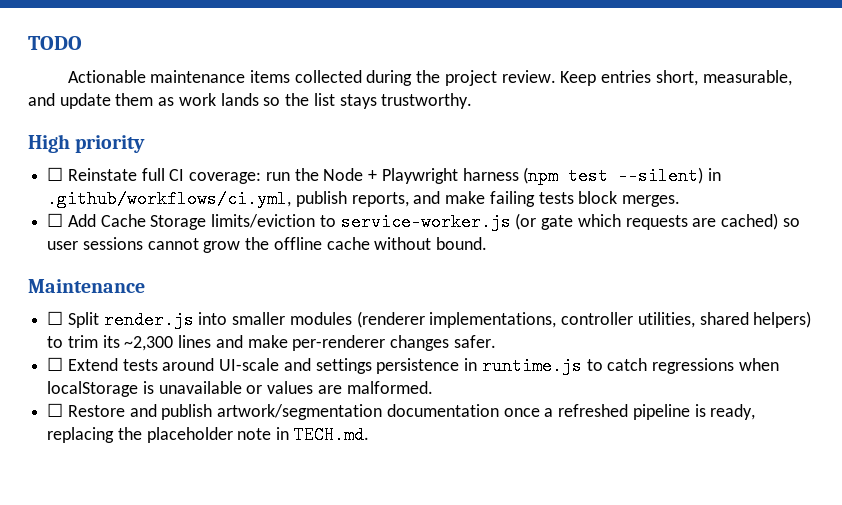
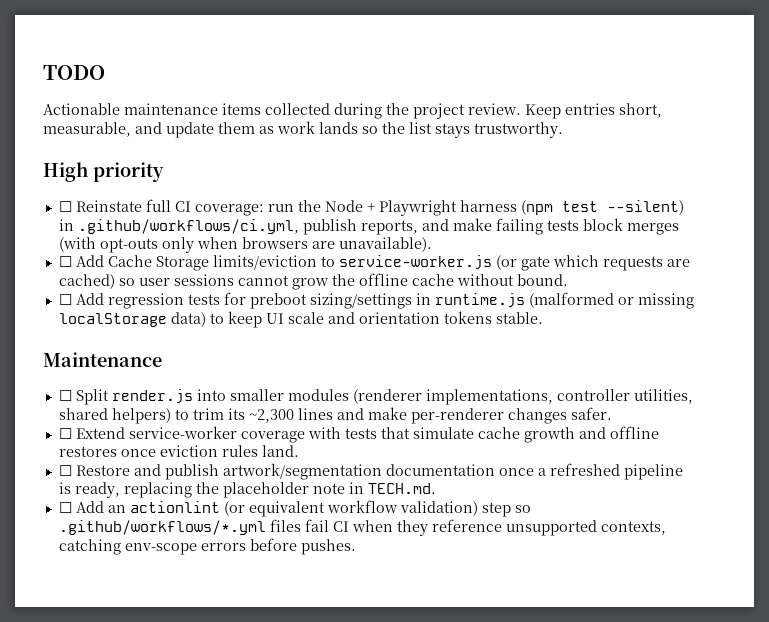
- ☐ Reinstate full CI coverage: run the Node + Playwright harness (npm test --silent) in .github/workflows/ci.yml, publish reports, and make failing tests block merges.
+ ☐ Reinstate full CI coverage: run the Node + Playwright harness (npm test --silent) in .github/workflows/ci.yml, publish reports, and make failing tests block merges (with opt-outs only when browsers are unavailable).
+ ☐ Add regression tests for preboot sizing/settings in runtime.js (malformed or missing localStorage data) to keep UI scale and orientation tokens stable.
- ☐ Extend tests around UI-scale and settings persistence in runtime.js to catch regressions when localStorage is unavailable or values are malformed.
+ ☐ Extend service-worker coverage with tests that simulate cache growth and offline restores once eviction rules land.
+ ☐ Add an actionlint (or equivalent workflow validation) step so .github/workflows/*.yml files fail CI when they reference unsupported contexts, catching env-scope errors before pushes.

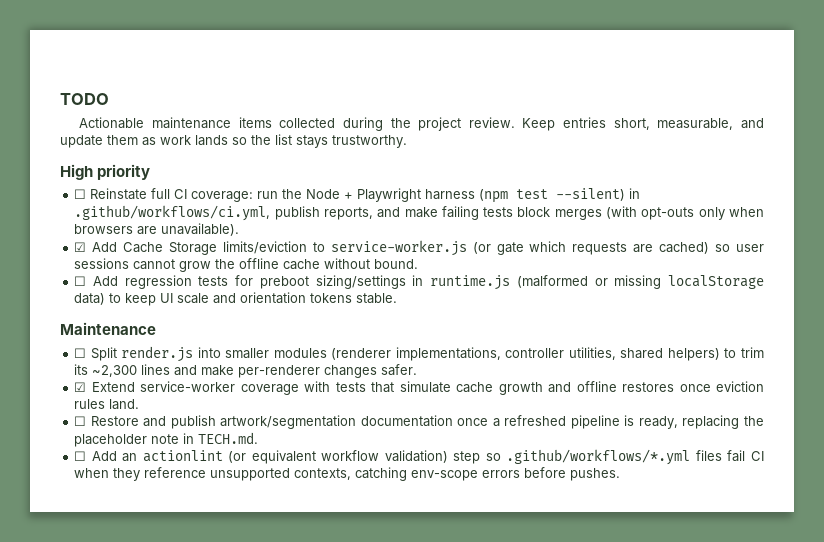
- ☐ Add Cache Storage limits/eviction to service-worker.js (or gate which requests are cached) so user sessions cannot grow the offline cache without bound.
+ ☑ Add Cache Storage limits/eviction to service-worker.js (or gate which requests are cached) so user sessions cannot grow the offline cache without bound.
- ☐ Extend service-worker coverage with tests that simulate cache growth and offline restores once eviction rules land.
+ ☑ Extend service-worker coverage with tests that simulate cache growth and offline restores once eviction rules land.

